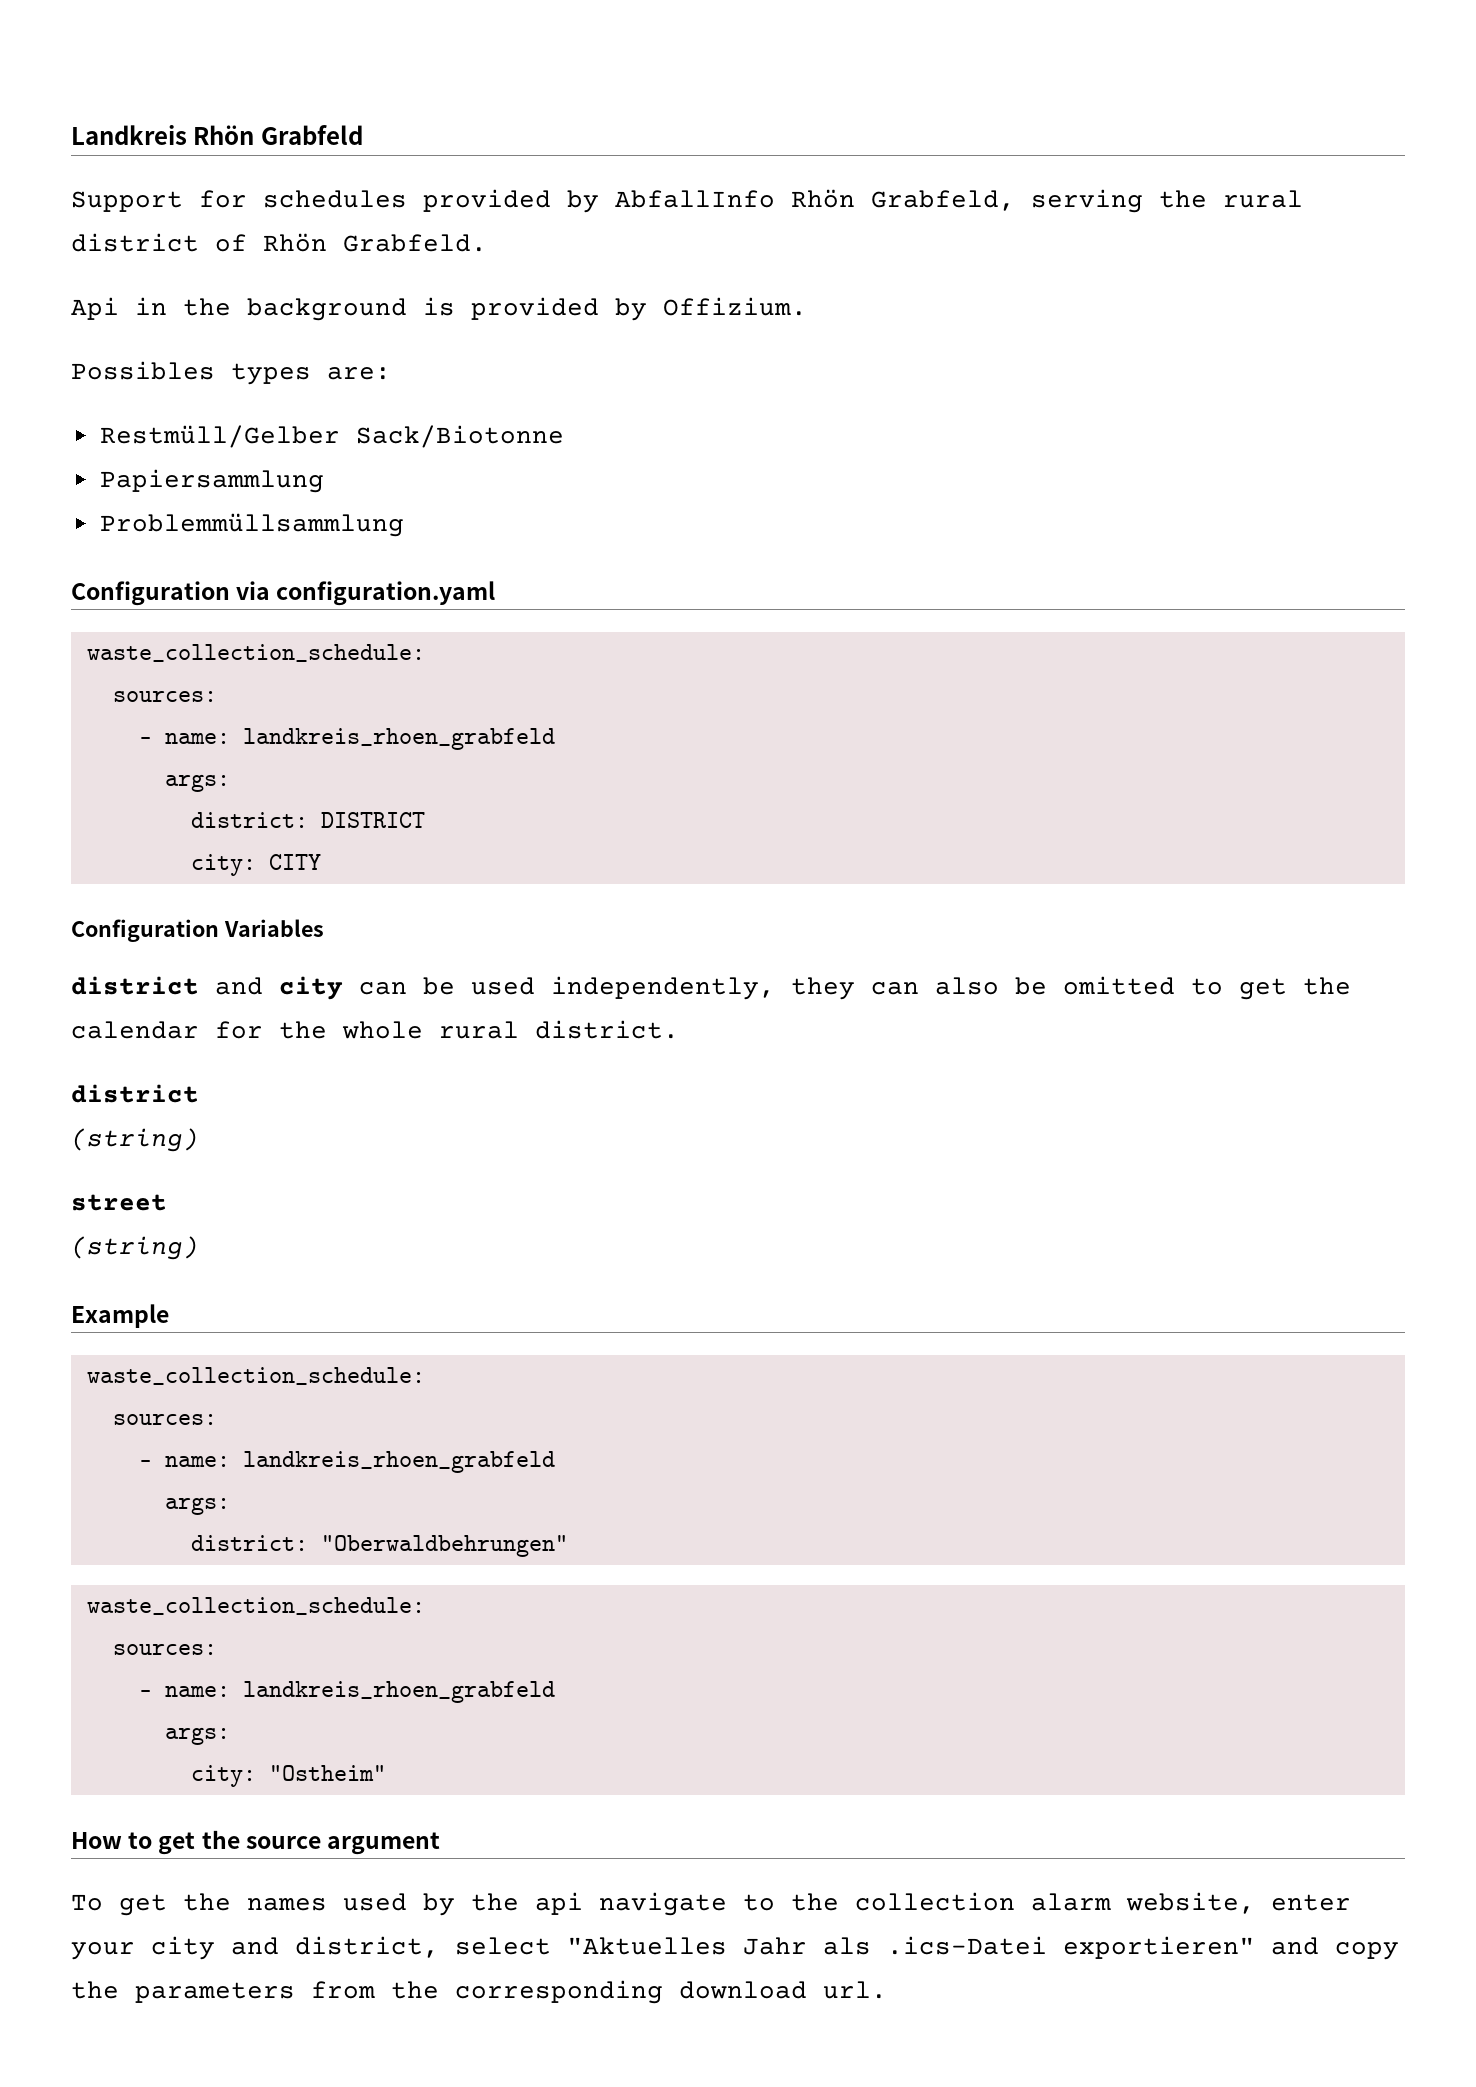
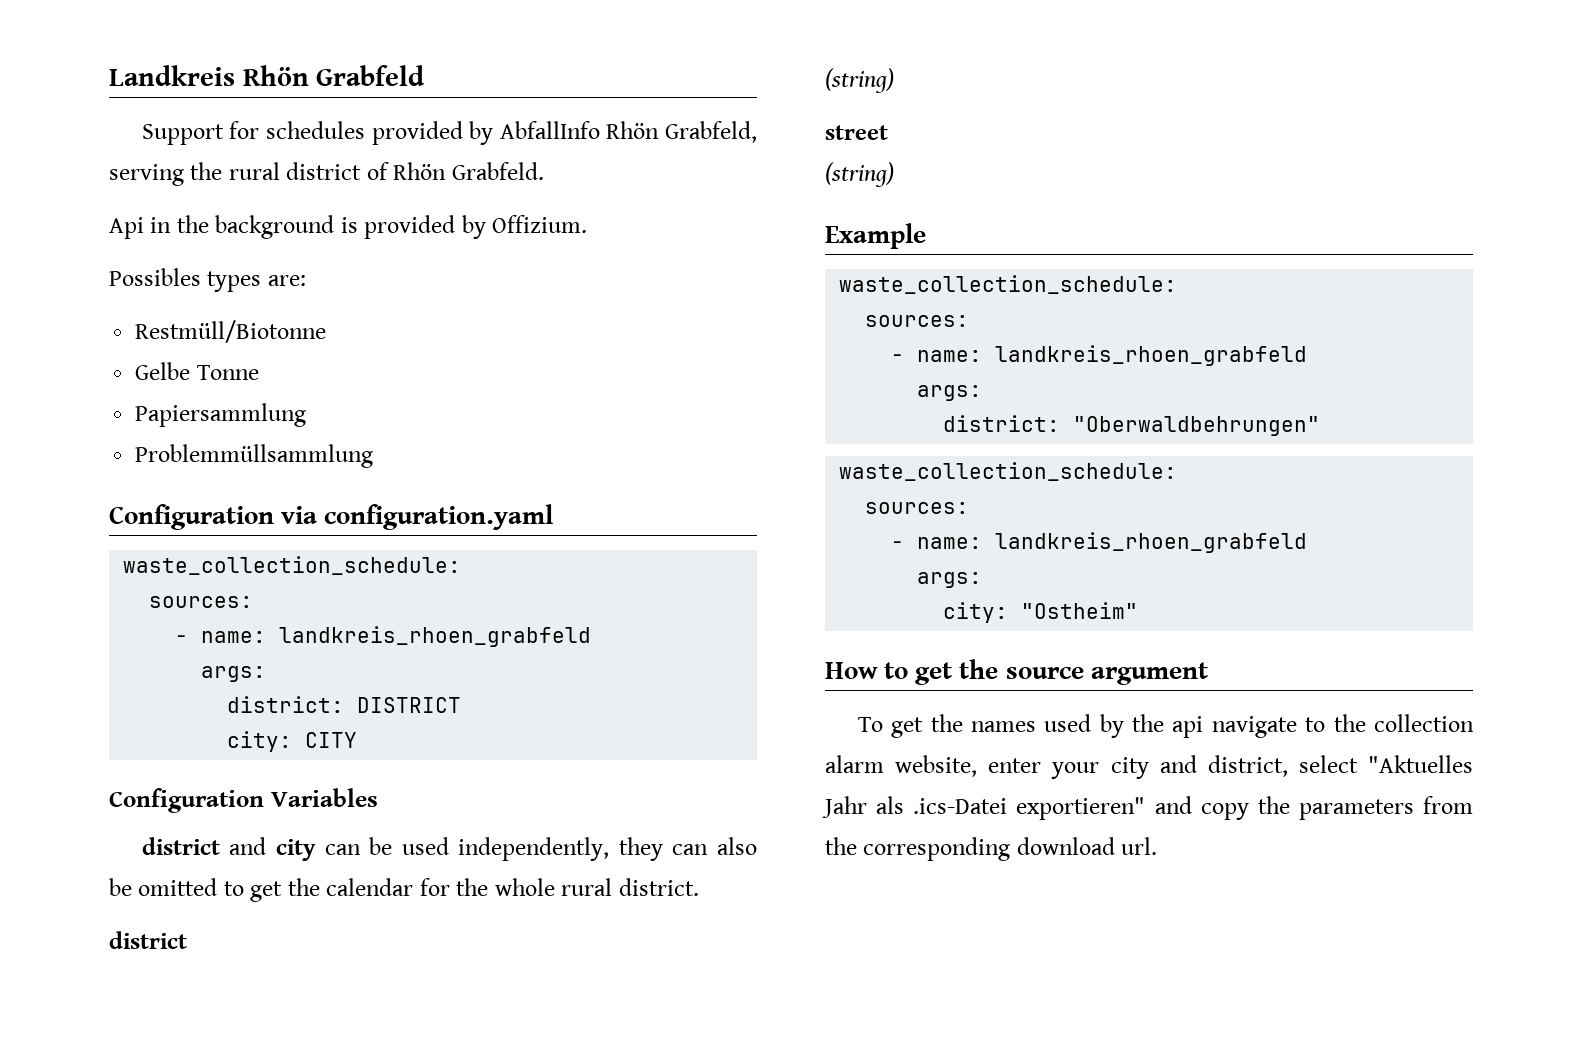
- Restmüll/Gelber Sack/Biotonne
+ Restmüll/Biotonne
+ Gelbe Tonne

